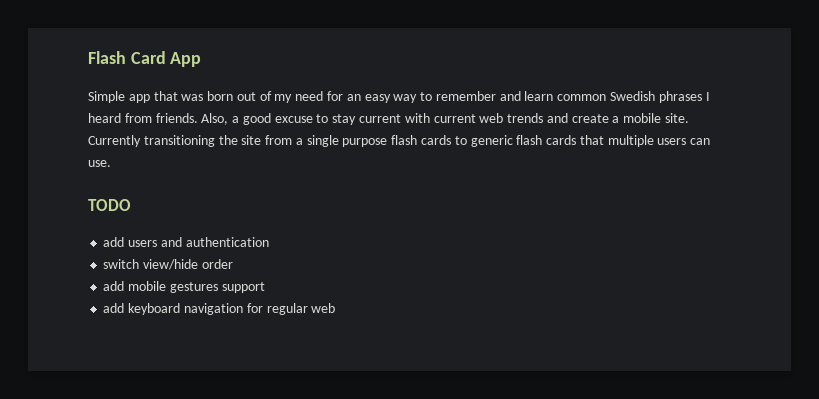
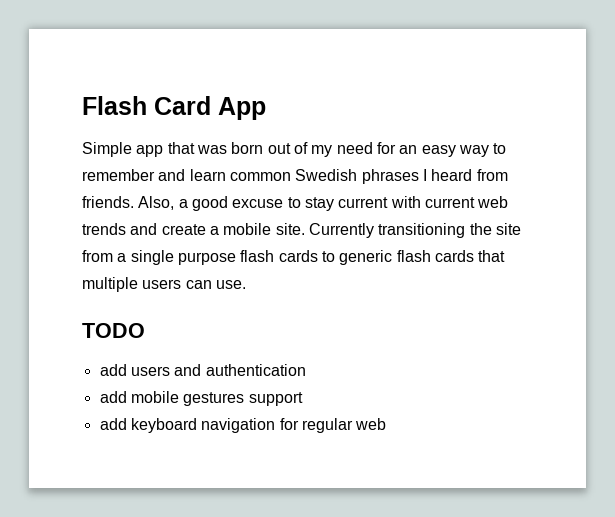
- switch view/hide order

